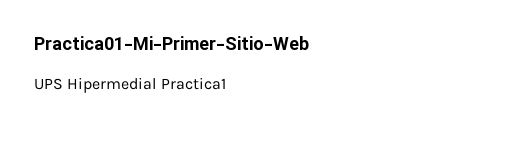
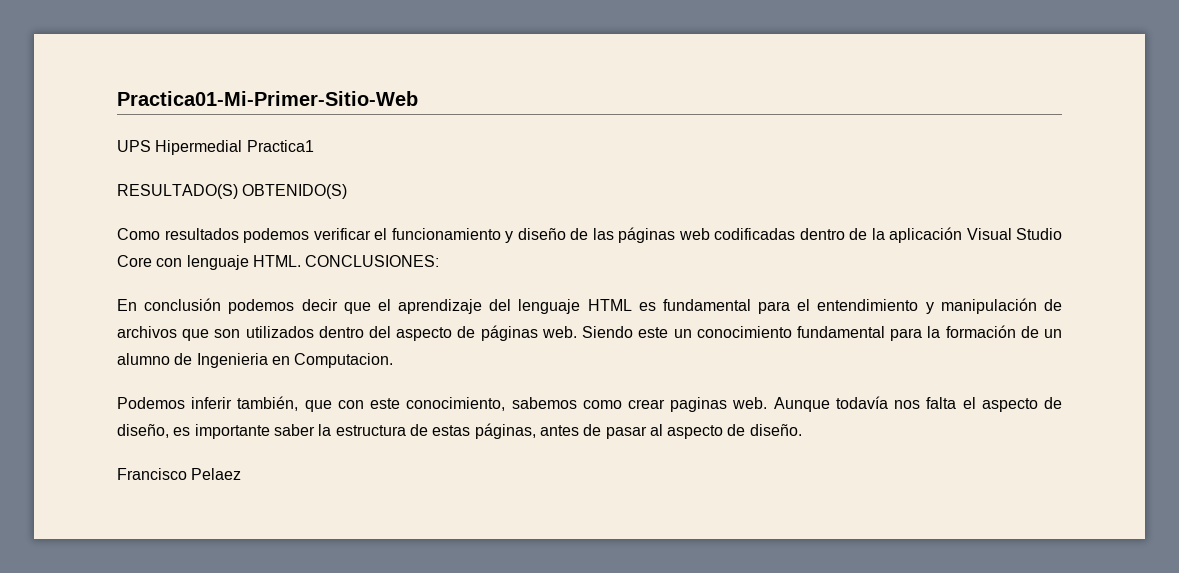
+ RESULTADO(S) OBTENIDO(S)
+ Como resultados podemos verificar el funcionamiento y diseño de las páginas web codificadas dentro de la aplicación Visual Studio Core con lenguaje HTML. CONCLUSIONES:
+ En conclusión podemos decir que el aprendizaje del lenguaje HTML es fundamental para el entendimiento y manipulación de archivos que son utilizados dentro del aspecto de páginas web. Siendo este un conocimiento fundamental para la formación de un alumno de Ingenieria en Computacion.
+ Podemos inferir también, que con este conocimiento, sabemos como crear paginas web. Aunque todavía nos falta el aspecto de diseño, es importante saber la estructura de estas páginas, antes de pasar al aspecto de diseño.
+ Francisco Pelaez

